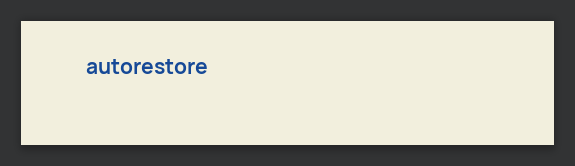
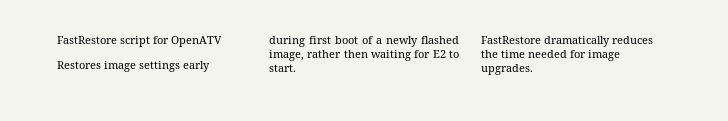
- autorestore
+ FastRestore script for OpenATV
+ Restores image settings early during first boot of a newly flashed image, rather then waiting for E2 to start.
+ FastRestore dramatically reduces the time needed for image upgrades.

